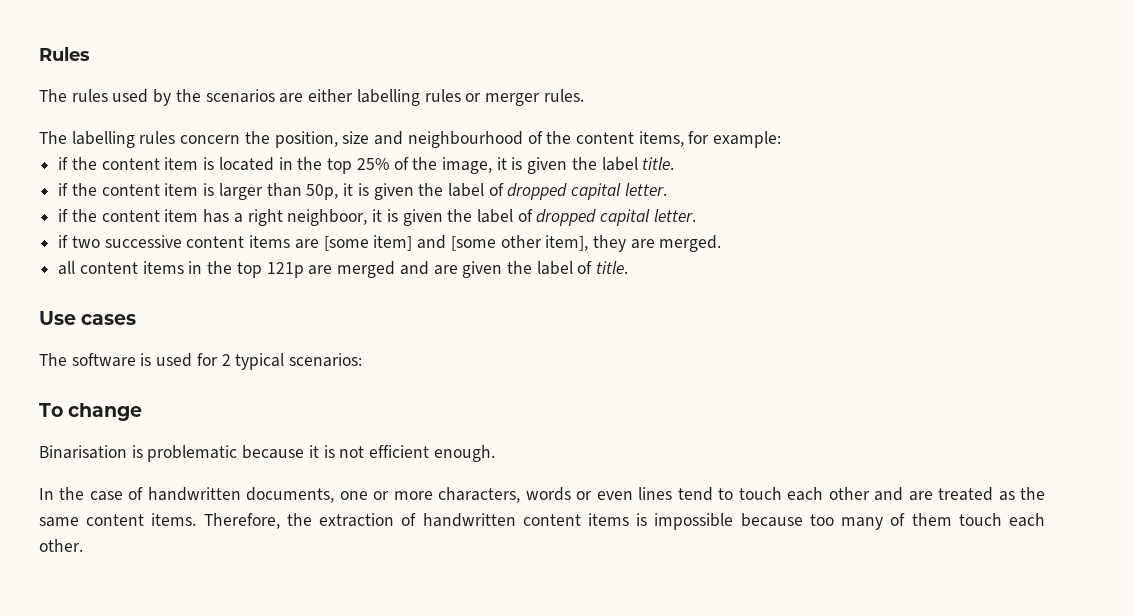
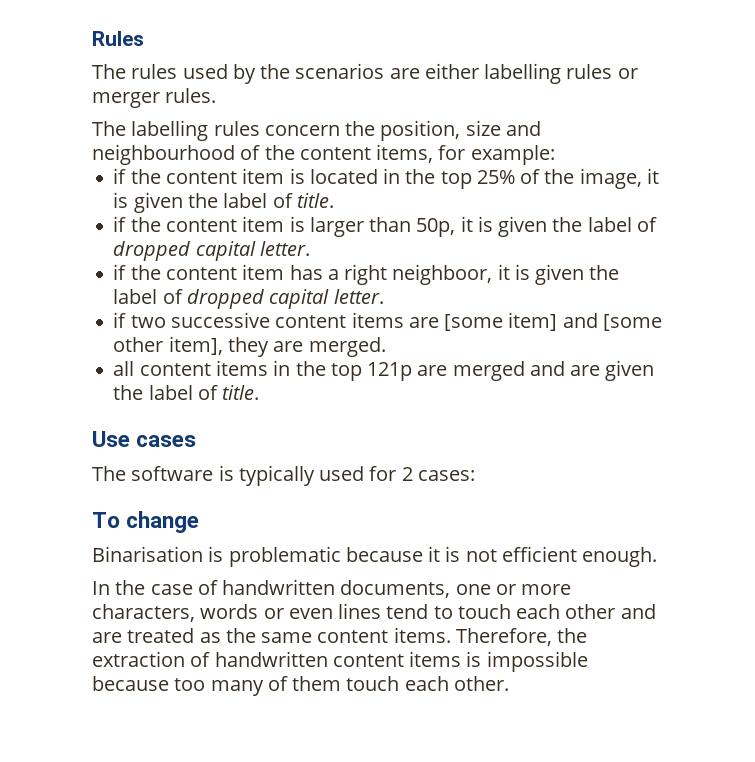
- if the content item is located in the top 25% of the image, it is given the label title.
+ if the content item is located in the top 25% of the image, it is given the label of title.
- The software is used for 2 typical scenarios:
+ The software is typically used for 2 cases:

